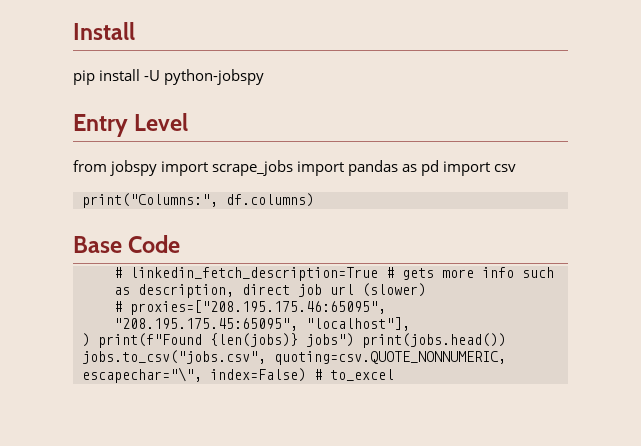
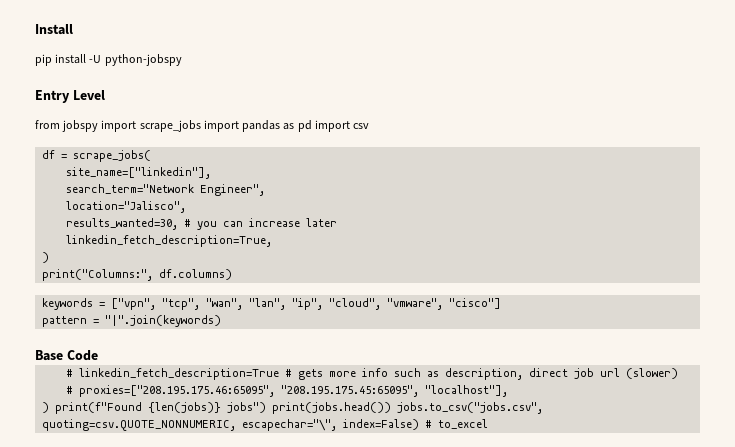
+ df = scrape_jobs(
+ site_name=["linkedin"],
+ search_term="Network Engineer",
+ location="Jalisco",
+ results_wanted=30, # you can increase later
+ linkedin_fetch_description=True,
+ )
  print("Columns:", df.columns)
+ keywords = ["vpn", "tcp", "wan", "lan", "ip", "cloud", "vmware", "cisco"]
+ pattern = "|".join(keywords)

